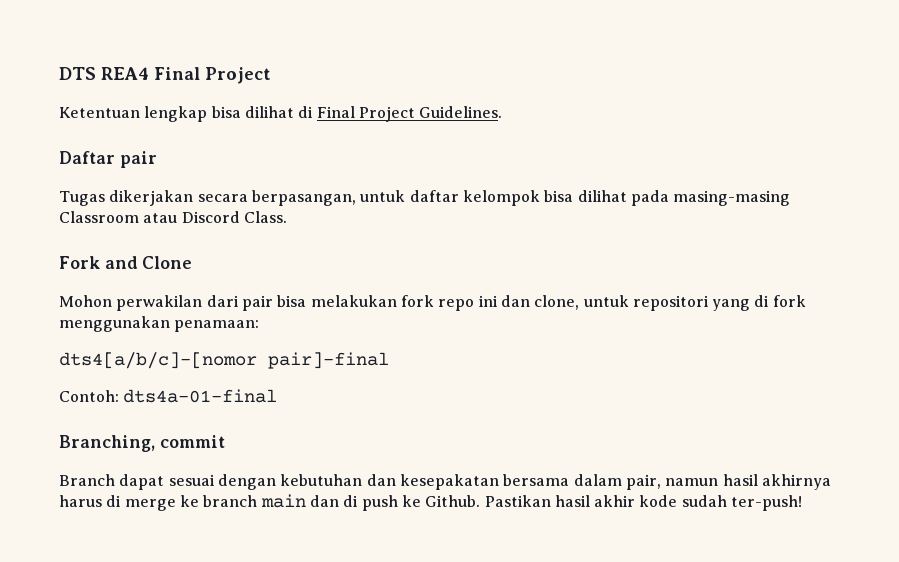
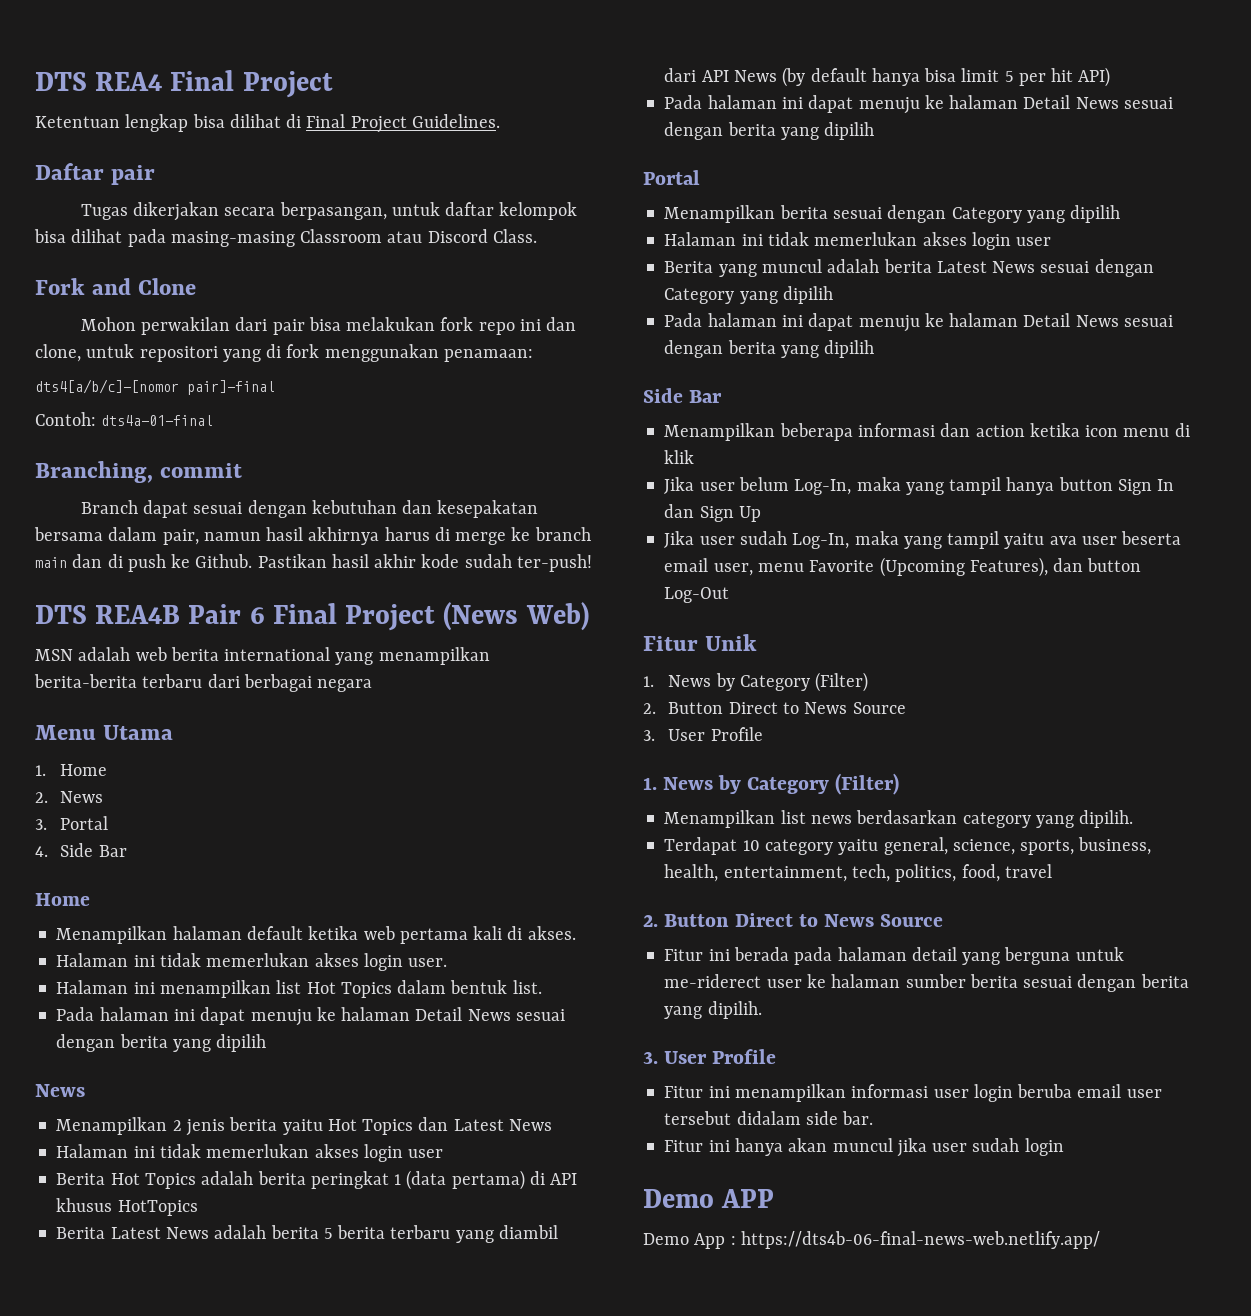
+ DTS REA4B Pair 6 Final Project (News Web)
+ MSN adalah web berita international yang menampilkan berita-berita terbaru dari berbagai negara
+ Menu Utama
+ 1. Home
+ 2. News
+ 3. Portal
+ 4. Side Bar
+ Home
+ Menampilkan halaman default ketika web pertama kali di akses.
+ Halaman ini tidak memerlukan akses login user.
+ Halaman ini menampilkan list Hot Topics dalam bentuk list.
+ Pada halaman ini dapat menuju ke halaman Detail News sesuai dengan berita yang dipilih
+ News
+ Menampilkan 2 jenis berita yaitu Hot Topics dan Latest News
+ Halaman ini tidak memerlukan akses login user
+ Berita Hot Topics adalah berita peringkat 1 (data pertama) di API khusus HotTopics
+ Berita Latest News adalah berita 5 berita terbaru yang diambil dari API News (by default hanya bisa limit 5 per hit API)
+ Pada halaman ini dapat menuju ke halaman Detail News sesuai dengan berita yang dipilih
+ Portal
+ Menampilkan berita sesuai dengan Category yang dipilih
+ Halaman ini tidak memerlukan akses login user
+ Berita yang muncul adalah berita Latest News sesuai dengan Category yang dipilih
+ Pada halaman ini dapat menuju ke halaman Detail News sesuai dengan berita yang dipilih
+ Side Bar
+ Menampilkan beberapa informasi dan action ketika icon menu di klik
+ Jika user belum Log-In, maka yang tampil hanya button Sign In dan Sign Up
+ Jika user sudah Log-In, maka yang tampil yaitu ava user beserta email user, menu Favorite (Upcoming Features), dan button Log-Out
+ Fitur Unik
+ 1. News by Category (Filter)
+ 2. Button Direct to News Source
+ 3. User Profile
+ 1. News by Category (Filter)
+ Menampilkan list news berdasarkan category yang dipilih.
+ Terdapat 10 category yaitu general, science, sports, business, health, entertainment, tech, politics, food, travel
+ 2. Button Direct to News Source
+ Fitur ini berada pada halaman detail yang berguna untuk me-riderect user ke halaman sumber berita sesuai dengan berita yang dipilih.
+ 3. User Profile
+ Fitur ini menampilkan informasi user login beruba email user tersebut didalam side bar.
+ Fitur ini hanya akan muncul jika user sudah login
+ Demo APP
+ Demo App : https://dts4b-06-final-news-web.netlify.app/

